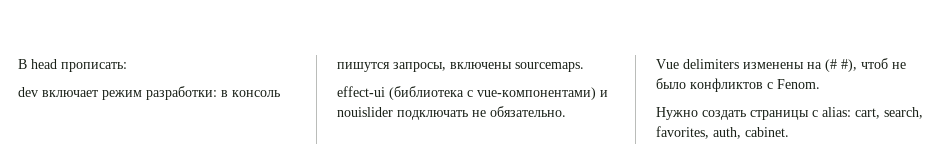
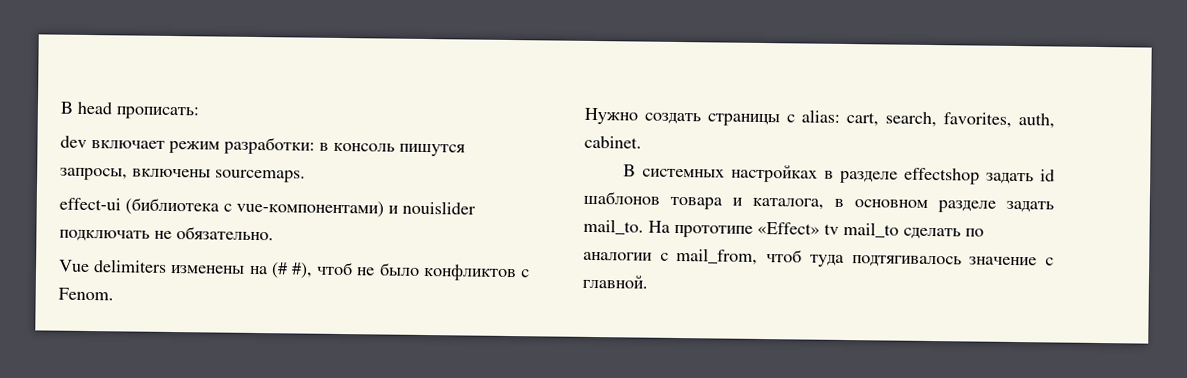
+ В системных настройках в разделе effectshop задать id шаблонов товара и каталога, в основном разделе задать mail_to. На прототипе «Effect» tv mail_to сделать по аналогии с mail_from, чтоб туда подтягивалось значение с главной.

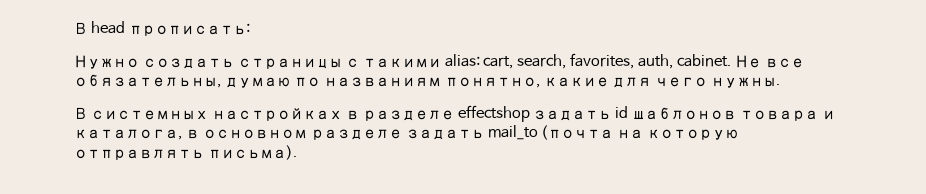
- dev включает режим разработки: в консоль пишутся запросы, включены sourcemaps.
- effect-ui (библиотека с vue-компонентами) и nouislider подключать не обязательно.
- Vue delimiters изменены на (# #), чтоб не было конфликтов с Fenom.
- Нужно создать страницы с alias: cart, search, favorites, auth, cabinet.
+ Нужно создать страницы с такими alias: cart, search, favorites, auth, cabinet. Не все обязательны, думаю по названиям понятно, какие для чего нужны.
- В системных настройках в разделе effectshop задать id шаблонов товара и каталога, в основном разделе задать mail_to. На прототипе «Effect» tv mail_to сделать по аналогии с mail_from, чтоб туда подтягивалось значение с главной.
+ В системных настройках в разделе effectshop задать id шаблонов товара и каталога, в основном разделе задать mail_to (почта на которую отправлять письма).

